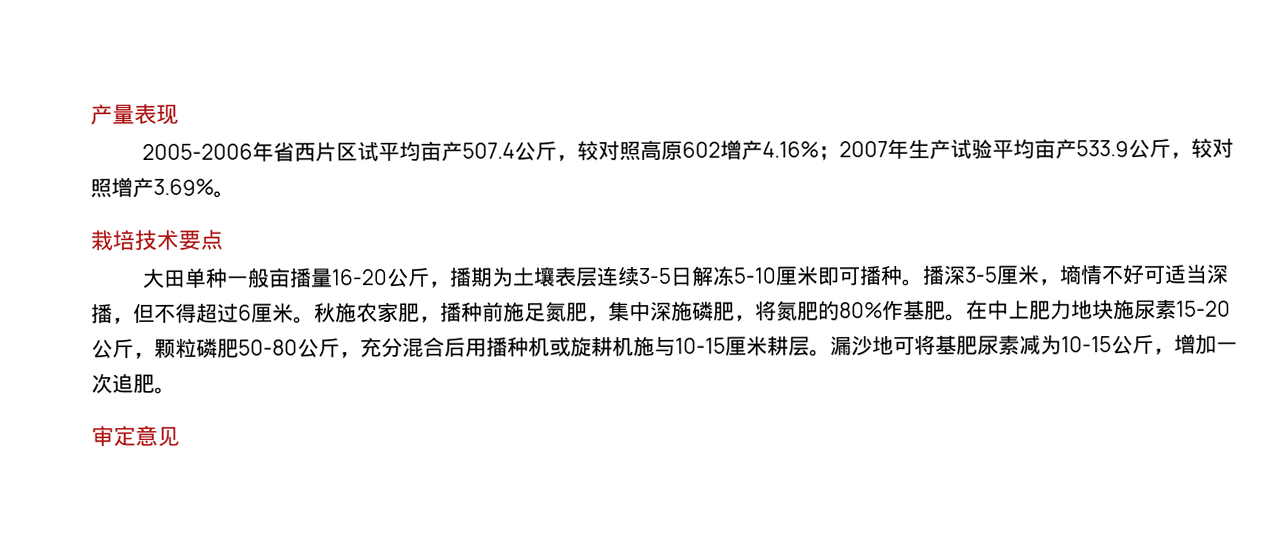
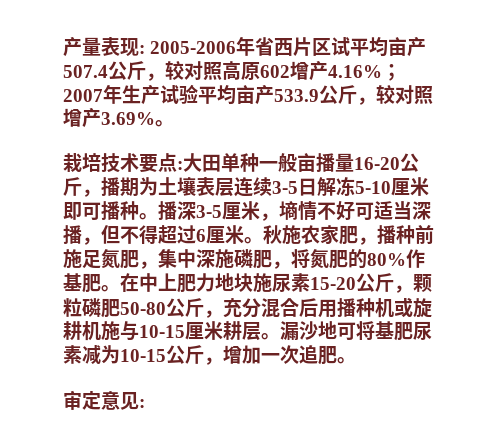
- 产量表现
- 2005-2006年省西片区试平均亩产507.4公斤，较对照高原602增产4.16%；2007年生产试验平均亩产533.9公斤，较对照增产3.69%。
+ 产量表现: 2005-2006年省西片区试平均亩产507.4公斤，较对照高原602增产4.16%；2007年生产试验平均亩产533.9公斤，较对照增产3.69%。
- 栽培技术要点
- 大田单种一般亩播量16-20公斤，播期为土壤表层连续3-5日解冻5-10厘米即可播种。
+ 栽培技术要点:大田单种一般亩播量16-20公斤，播期为土壤表层连续3-5日解冻5-10厘米即可播种。
- 审定意见
+ 审定意见:

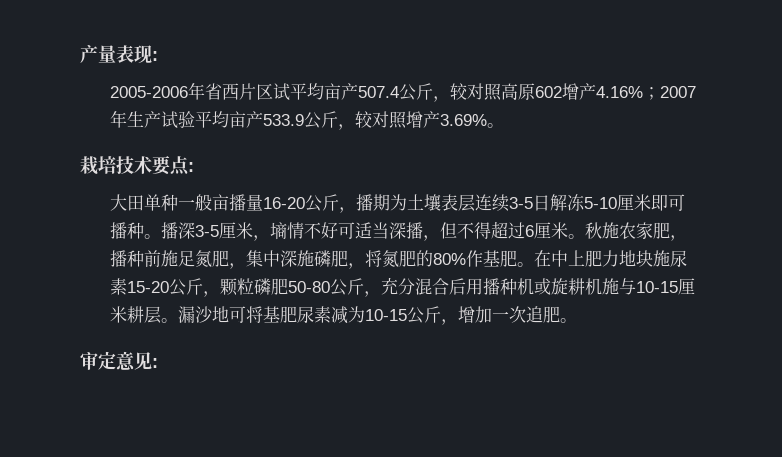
- 产量表现: 2005-2006年省西片区试平均亩产507.4公斤，较对照高原602增产4.16%；2007年生产试验平均亩产533.9公斤，较对照增产3.69%。
+ 产量表现:
+ 2005-2006年省西片区试平均亩产507.4公斤，较对照高原602增产4.16%；2007年生产试验平均亩产533.9公斤，较对照增产3.69%。
- 栽培技术要点:大田单种一般亩播量16-20公斤，播期为土壤表层连续3-5日解冻5-10厘米即可播种。
+ 栽培技术要点:
+ 大田单种一般亩播量16-20公斤，播期为土壤表层连续3-5日解冻5-10厘米即可播种。

